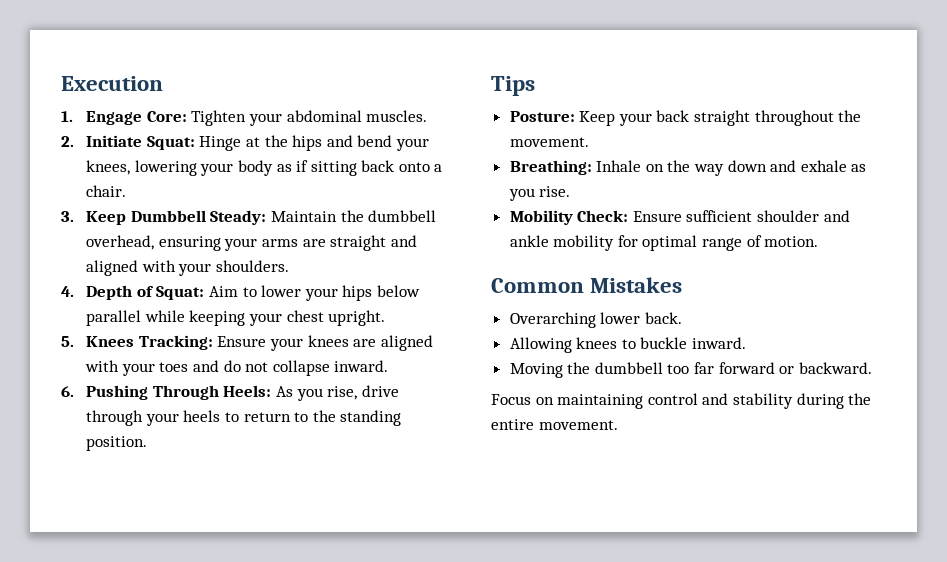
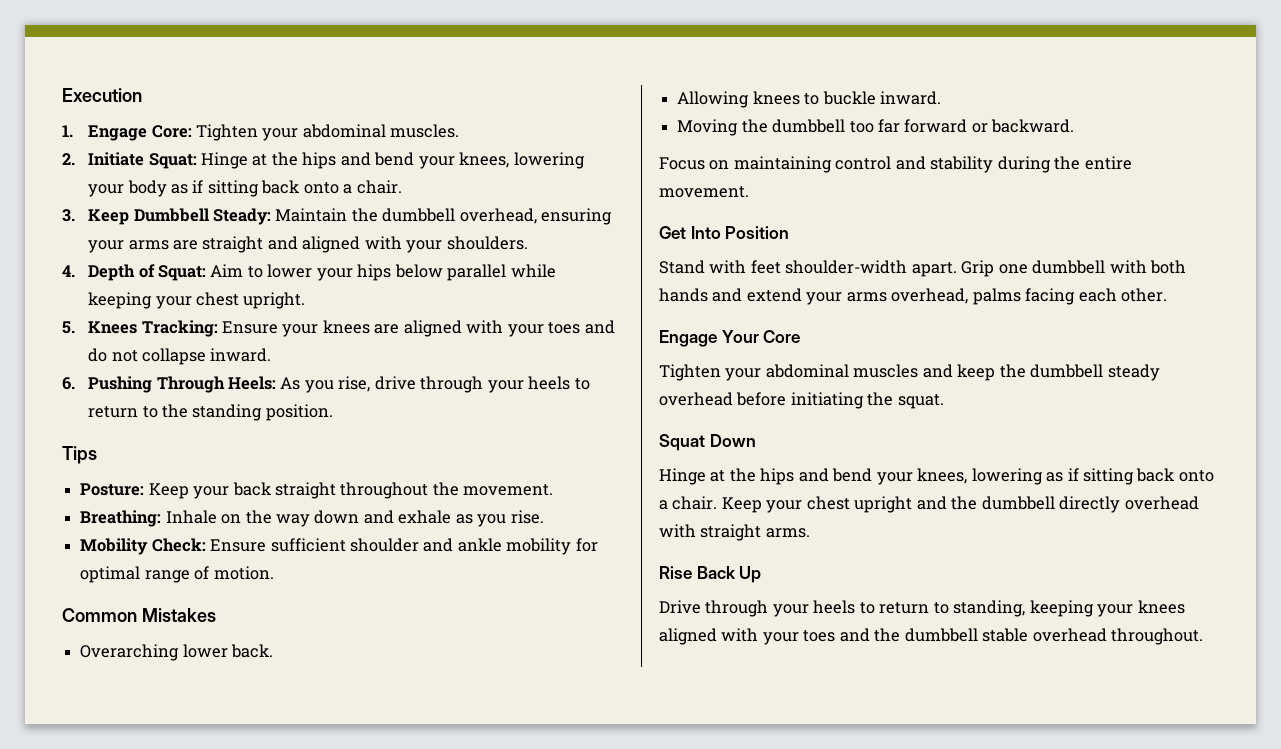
+ Get Into Position
+ Stand with feet shoulder-width apart. Grip one dumbbell with both hands and extend your arms overhead, palms facing each other.
+ Engage Your Core
+ Tighten your abdominal muscles and keep the dumbbell steady overhead before initiating the squat.
+ Squat Down
+ Hinge at the hips and bend your knees, lowering as if sitting back onto a chair. Keep your chest upright and the dumbbell directly overhead with straight arms.
+ Rise Back Up
+ Drive through your heels to return to standing, keeping your knees aligned with your toes and the dumbbell stable overhead throughout.

